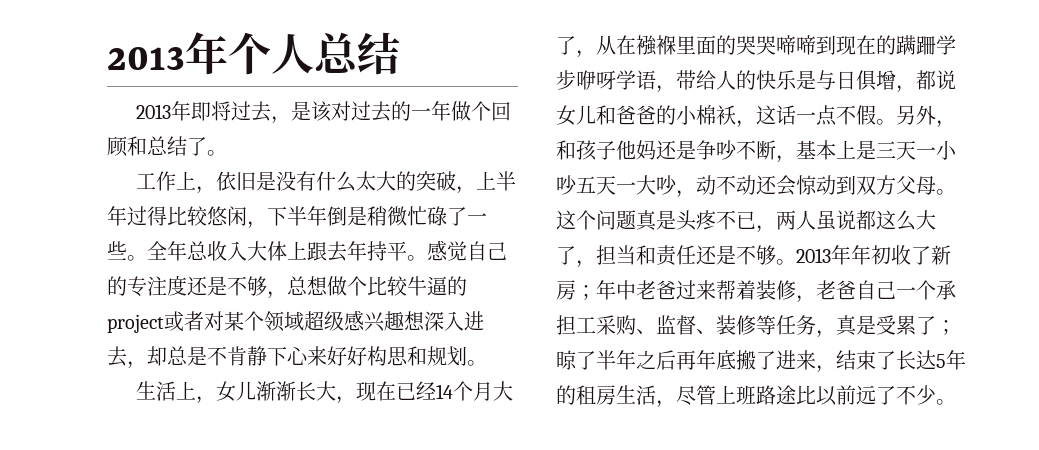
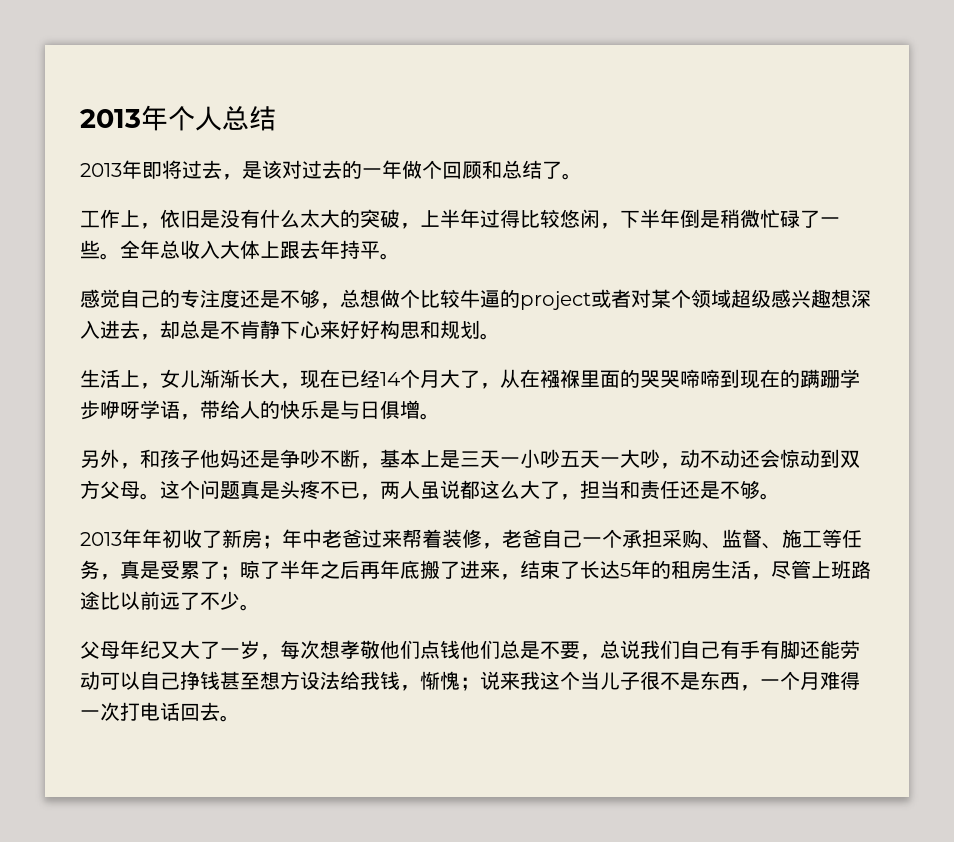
- 全年总收入大体上跟去年持平。感觉自己的专注度还是不够，总想做个比较牛逼的project或者对某个领域超级感兴趣想深入进去，却总是不肯静下心来好好构思和规划。
+ 全年总收入大体上跟去年持平。
+ 感觉自己的专注度还是不够，总想做个比较牛逼的project或者对某个领域超级感兴趣想深入进去，却总是不肯静下心来好好构思和规划。
- 生活上，女儿渐渐长大，现在已经14个月大了，从在襁褓里面的哭哭啼啼到现在的蹒跚学步咿呀学语，带给人的快乐是与日俱增，都说女儿和爸爸的小棉袄，这话一点不假。另外，和孩子他妈还是争吵不断，基本上是三天一小吵五天一大吵，动不动还会惊动到双方父母。
+ 生活上，女儿渐渐长大，现在已经14个月大了，从在襁褓里面的哭哭啼啼到现在的蹒跚学步咿呀学语，带给人的快乐是与日俱增。
+ 另外，和孩子他妈还是争吵不断，基本上是三天一小吵五天一大吵，动不动还会惊动到双方父母。
- 这个问题真是头疼不已，两人虽说都这么大了，担当和责任还是不够。2013年年初收了新房；年中老爸过来帮着装修，老爸自己一个承担工采购、监督、装修等任务，真是受累了；晾了半年之后再年底搬了进来，结束了长达5年的租房生活，尽管上班路途比以前远了不少。
+ 这个问题真是头疼不已，两人虽说都这么大了，担当和责任还是不够。
+ 2013年年初收了新房；年中老爸过来帮着装修，老爸自己一个承担采购、监督、施工等任务，真是受累了；晾了半年之后再年底搬了进来，结束了长达5年的租房生活，尽管上班路途比以前远了不少。
+ 父母年纪又大了一岁，每次想孝敬他们点钱他们总是不要，总说我们自己有手有脚还能劳动可以自己挣钱甚至想方设法给我钱，惭愧；说来我这个当儿子很不是东西，一个月难得一次打电话回去。

